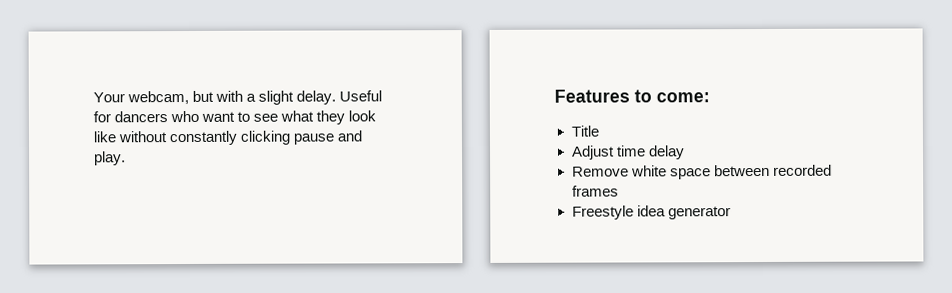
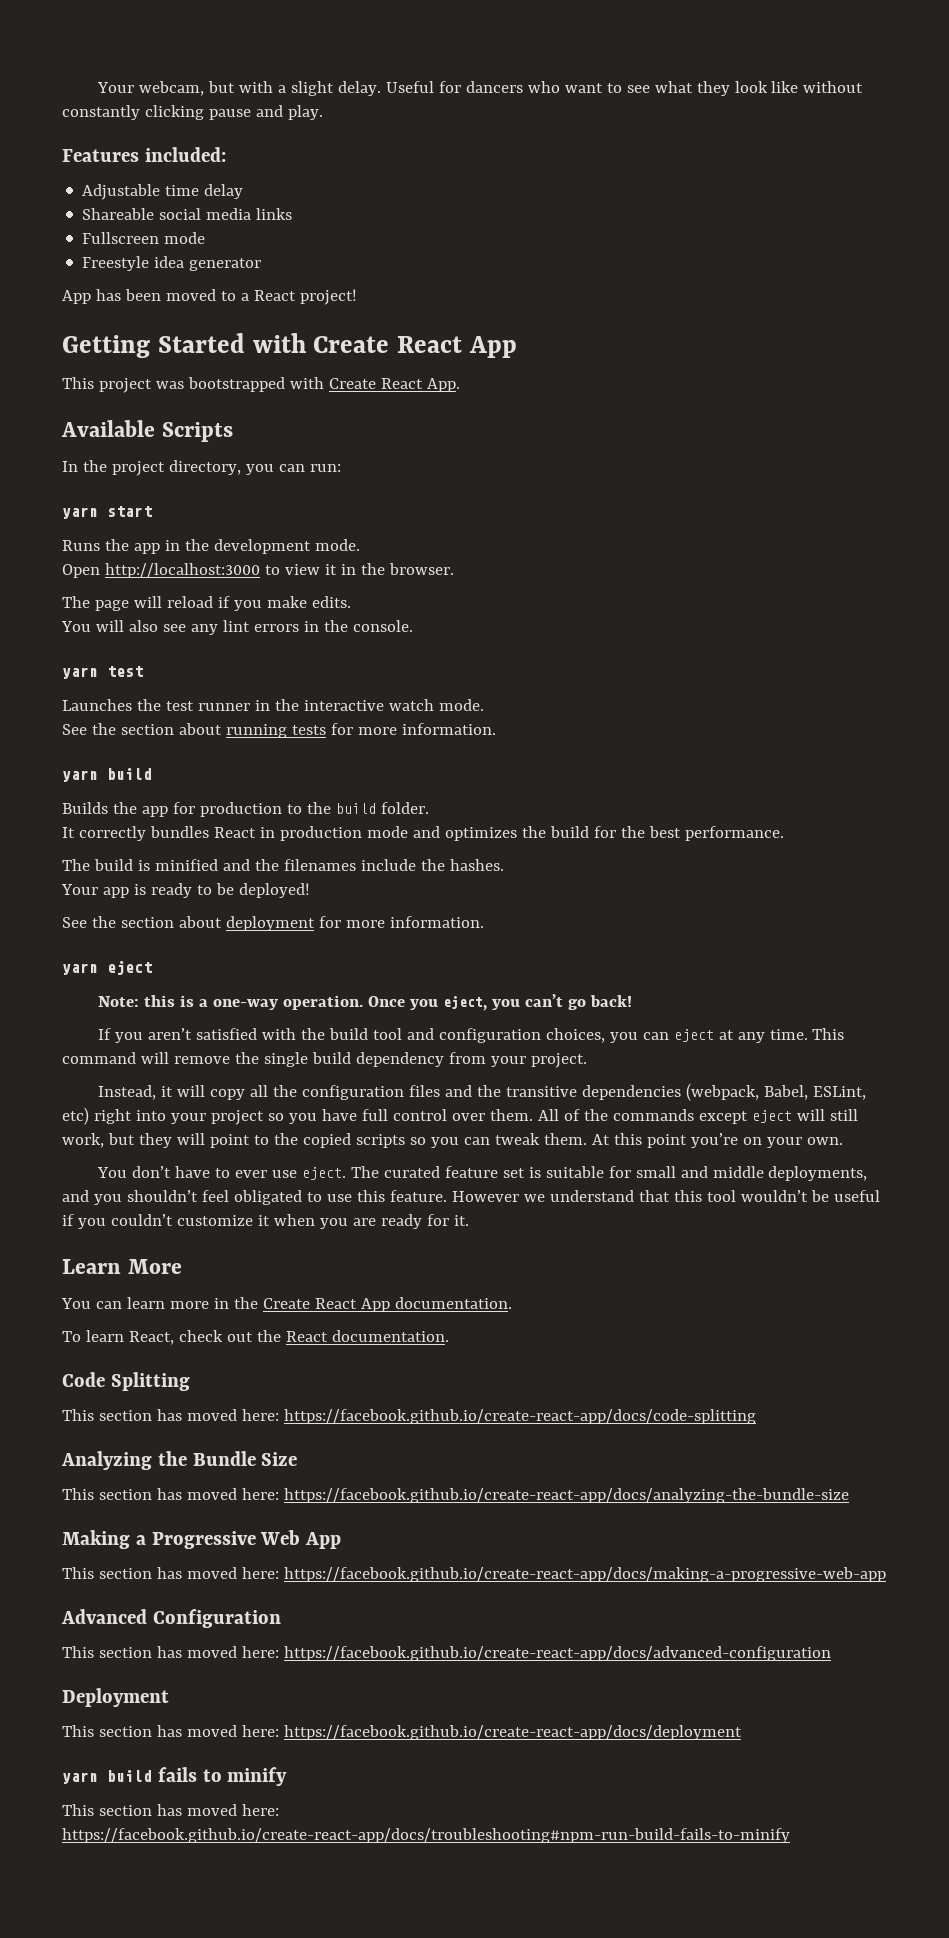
- Features to come:
- Title
- Adjust time delay
- Remove white space between recorded frames
+ Features included:
+ Adjustable time delay
+ Shareable social media links
+ Fullscreen mode
  Freestyle idea generator
+ App has been moved to a React project!
+ Getting Started with Create React App
+ This project was bootstrapped with Create React App.
+ Available Scripts
+ In the project directory, you can run:
+ yarn start
+ Runs the app in the development mode.
+ Open http://localhost:3000 to view it in the browser.
+ The page will reload if you make edits.
+ You will also see any lint errors in the console.
+ yarn test
+ Launches the test runner in the interactive watch mode.
+ See the section about running tests for more information.
+ yarn build
+ Builds the app for production to the build folder.
+ It correctly bundles React in production mode and optimizes the build for the best performance.
+ The build is minified and the filenames include the hashes.
+ Your app is ready to be deployed!
+ See the section about deployment for more information.
+ yarn eject
+ Note: this is a one-way operation. Once you eject, you can’t go back!
+ If you aren’t satisfied with the build tool and configuration choices, you can eject at any time. This command will remove the single build dependency from your project.
+ Instead, it will copy all the configuration files and the transitive dependencies (webpack, Babel, ESLint, etc) right into your project so you have full control over them. All of the commands except eject will still work, but they will point to the copied scripts so you can tweak them. At this point you’re on your own.
+ You don’t have to ever use eject. The curated feature set is suitable for small and middle deployments, and you shouldn’t feel obligated to use this feature. However we understand that this tool wouldn’t be useful if you couldn’t customize it when you are ready for it.
+ Learn More
+ You can learn more in the Create React App documentation.
+ To learn React, check out the React documentation.
+ Code Splitting
+ This section has moved here: https://facebook.github.io/create-react-app/docs/code-splitting
+ Analyzing the Bundle Size
+ This section has moved here: https://facebook.github.io/create-react-app/docs/analyzing-the-bundle-size
+ Making a Progressive Web App
+ This section has moved here: https://facebook.github.io/create-react-app/docs/making-a-progressive-web-app
+ Advanced Configuration
+ This section has moved here: https://facebook.github.io/create-react-app/docs/advanced-configuration
+ Deployment
+ This section has moved here: https://facebook.github.io/create-react-app/docs/deployment
+ yarn build fails to minify
+ This section has moved here: https://facebook.github.io/create-react-app/docs/troubleshooting#npm-run-build-fails-to-minify

